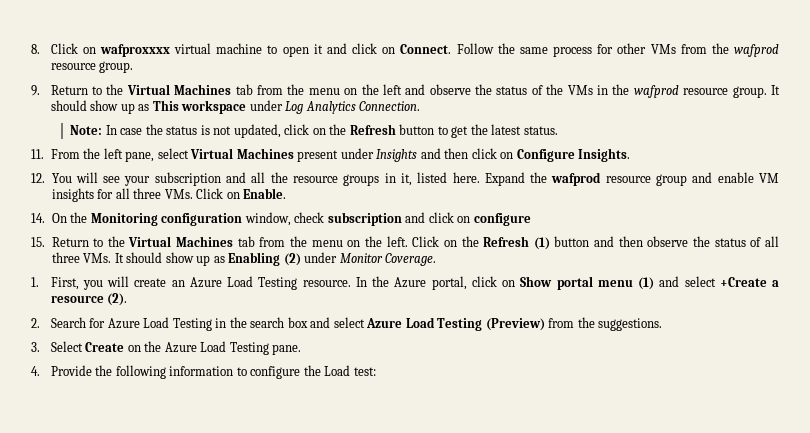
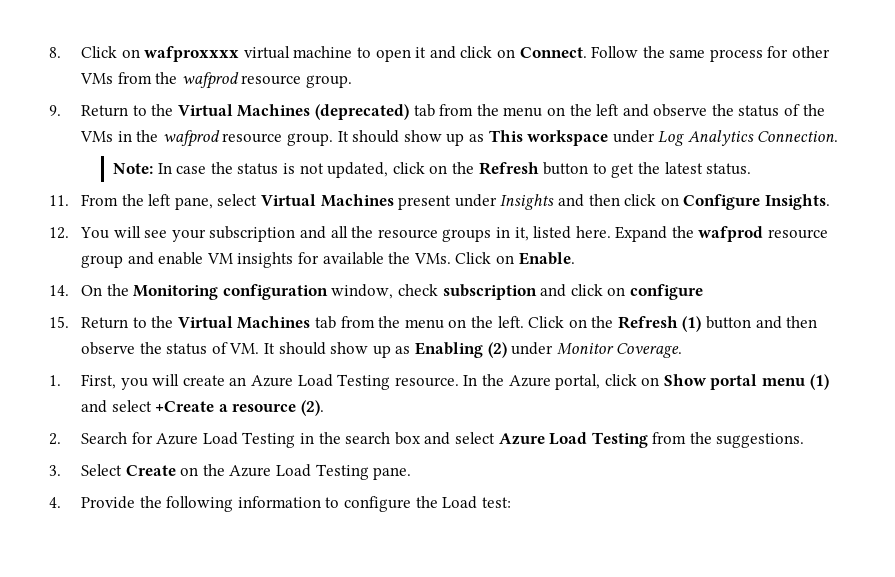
- 9. Return to the Virtual Machines tab from the menu on the left and observe the status of the VMs in the wafprod resource group.
+ 9. Return to the Virtual Machines (deprecated) tab from the menu on the left and observe the status of the VMs in the wafprod resource group.
- Expand the wafprod resource group and enable VM insights for all three VMs. Click on Enable.
+ Expand the wafprod resource group and enable VM insights for available the VMs. Click on Enable.
- Click on the Refresh (1) button and then observe the status of all three VMs. It should show up as Enabling (2) under Monitor Coverage.
+ Click on the Refresh (1) button and then observe the status of VM. It should show up as Enabling (2) under Monitor Coverage.
- 2. Search for Azure Load Testing in the search box and select Azure Load Testing (Preview) from the suggestions.
+ 2. Search for Azure Load Testing in the search box and select Azure Load Testing from the suggestions.

